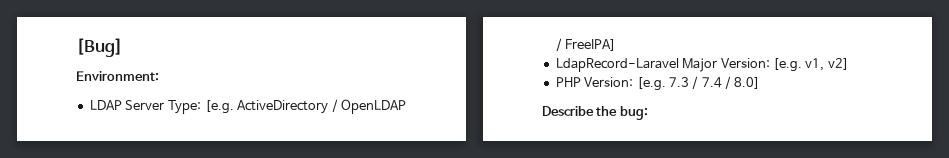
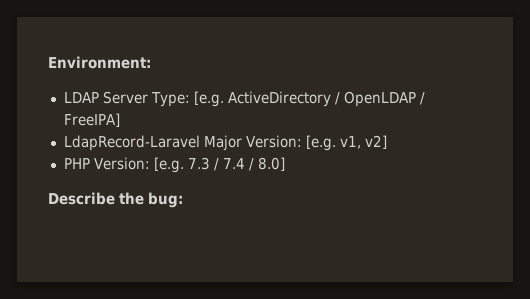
- [Bug]

